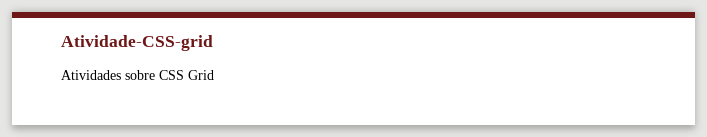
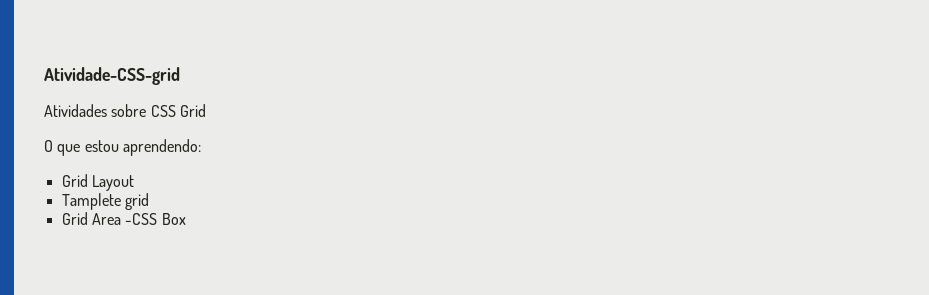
+ O que estou aprendendo:
+ Grid Layout
+ Tamplete grid
+ Grid Area -CSS Box

